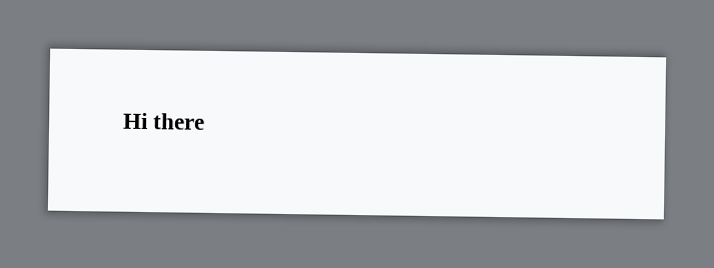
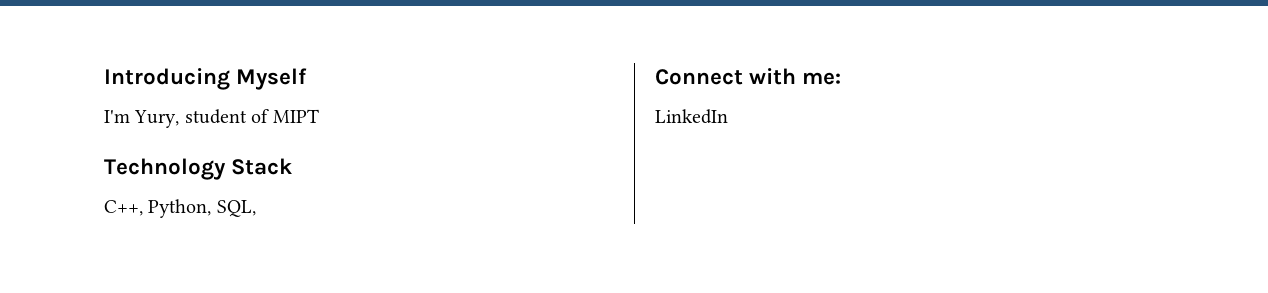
- Hi there
+ Introducing Myself
+ I'm Yury, student of MIPT
+ Technology Stack
+ C++, Python, SQL,
+ Connect with me:
+ LinkedIn

